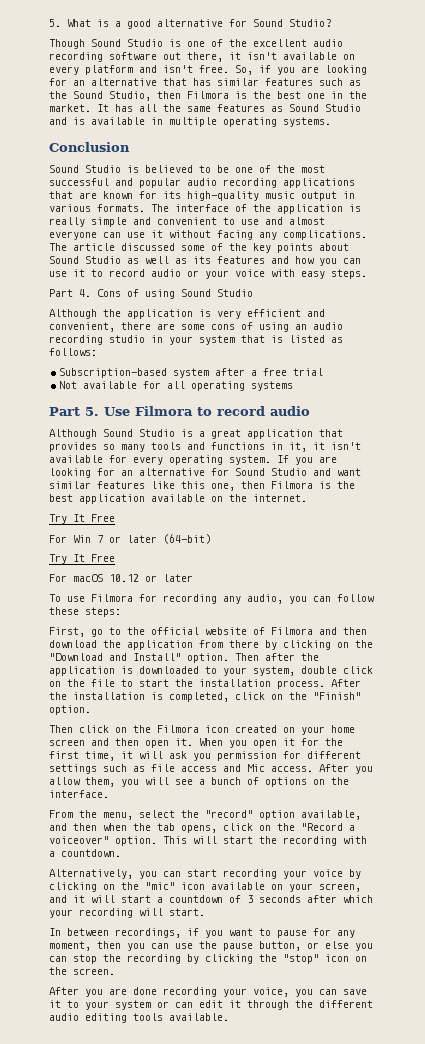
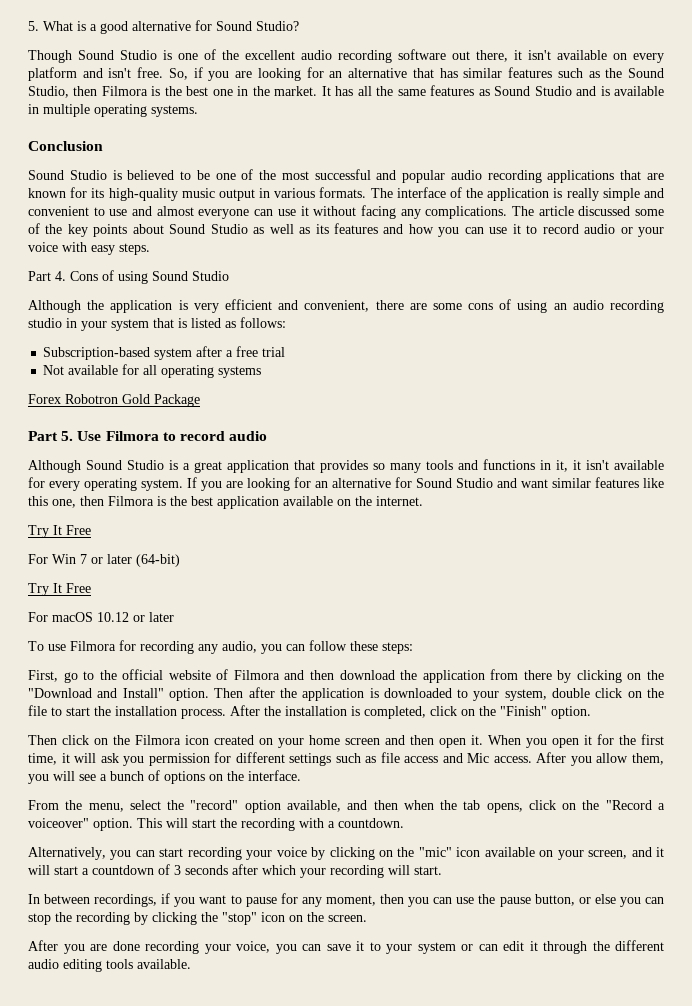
+ Forex Robotron Gold Package

